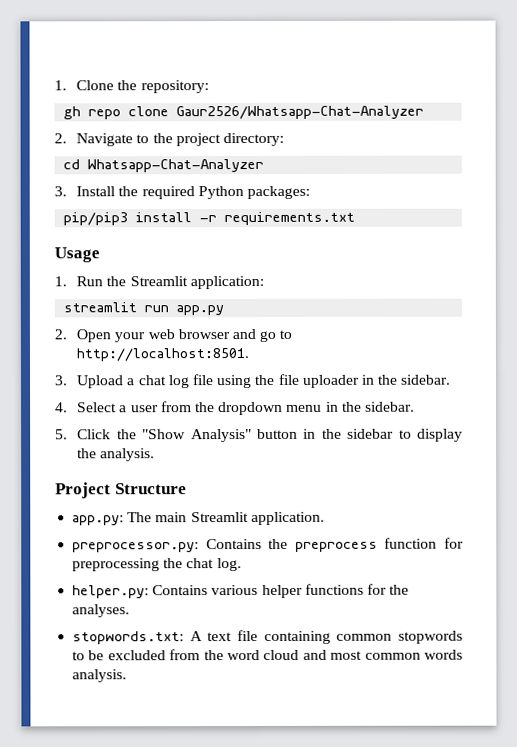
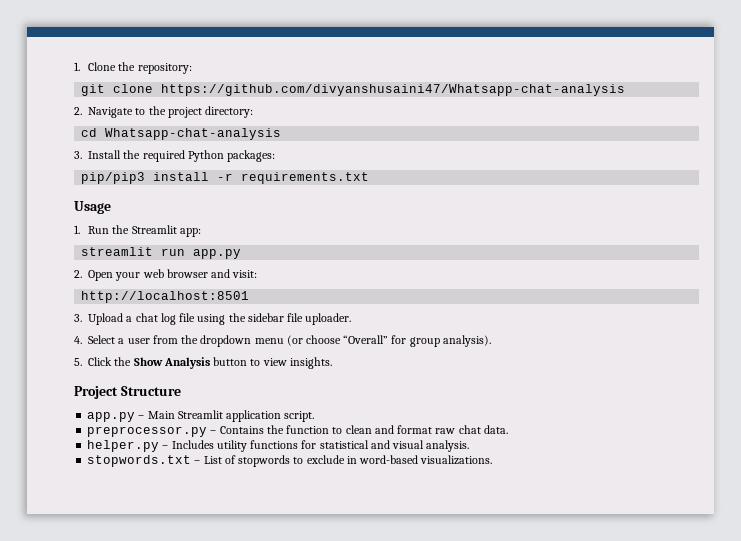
- gh repo clone Gaur2526/Whatsapp-Chat-Analyzer
+ git clone https://github.com/divyanshusaini47/Whatsapp-chat-analysis
- cd Whatsapp-Chat-Analyzer
+ cd Whatsapp-chat-analysis
- 1. Run the Streamlit application:
+ 1. Run the Streamlit app:
- 2. Open your web browser and go to http://localhost:8501.
+ 2. Open your web browser and visit:
+ http://localhost:8501
- 3. Upload a chat log file using the file uploader in the sidebar.
+ 3. Upload a chat log file using the sidebar file uploader.
- 4. Select a user from the dropdown menu in the sidebar.
- 5. Click the "Show Analysis" button in the sidebar to display the analysis.
+ 4. Select a user from the dropdown menu (or choose “Overall” for group analysis).
+ 5. Click the Show Analysis button to view insights.
  Project Structure
- app.py: The main Streamlit application.
- preprocessor.py: Contains the preprocess function for preprocessing the chat log.
- helper.py: Contains various helper functions for the analyses.
- stopwords.txt: A text file containing common stopwords to be excluded from the word cloud and most common words analysis.
+ app.py – Main Streamlit application script.
+ preprocessor.py – Contains the function to clean and format raw chat data.
+ helper.py – Includes utility functions for statistical and visual analysis.
+ stopwords.txt – List of stopwords to exclude in word-based visualizations.

